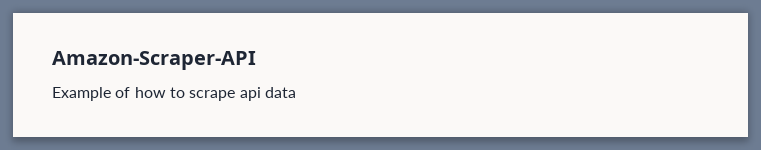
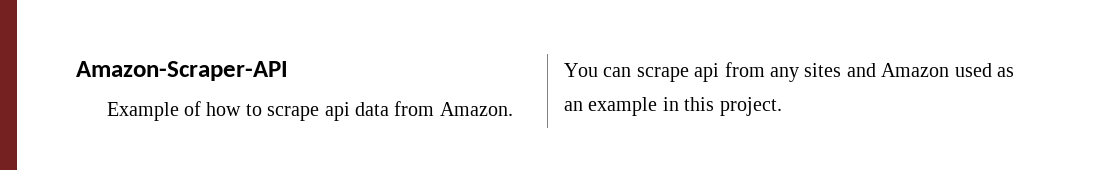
- Example of how to scrape api data
+ Example of how to scrape api data from Amazon. You can scrape api from any sites and Amazon used as an example in this project.

